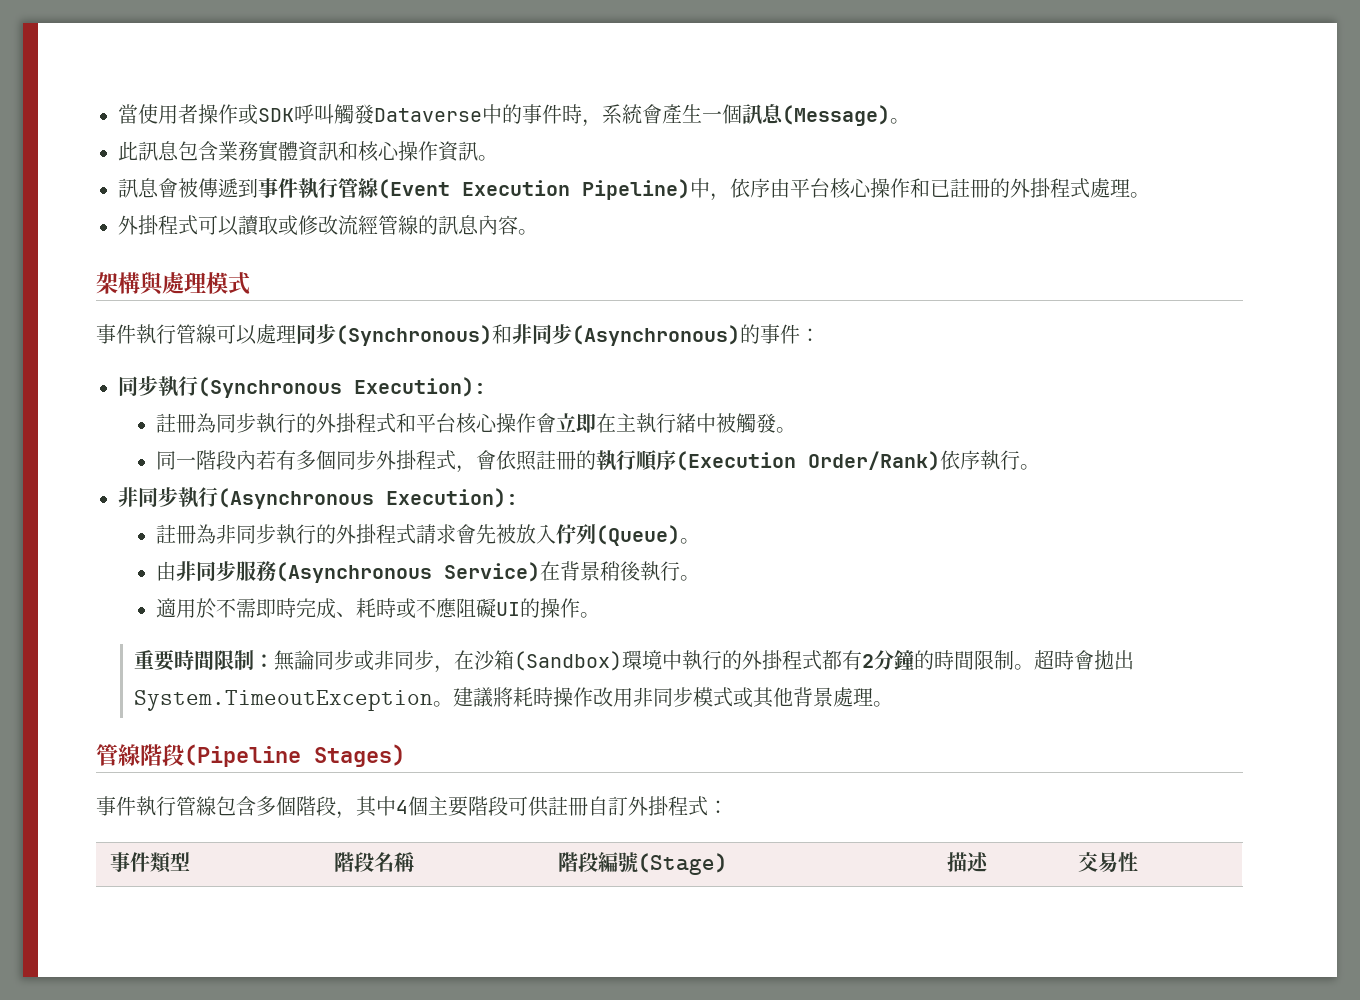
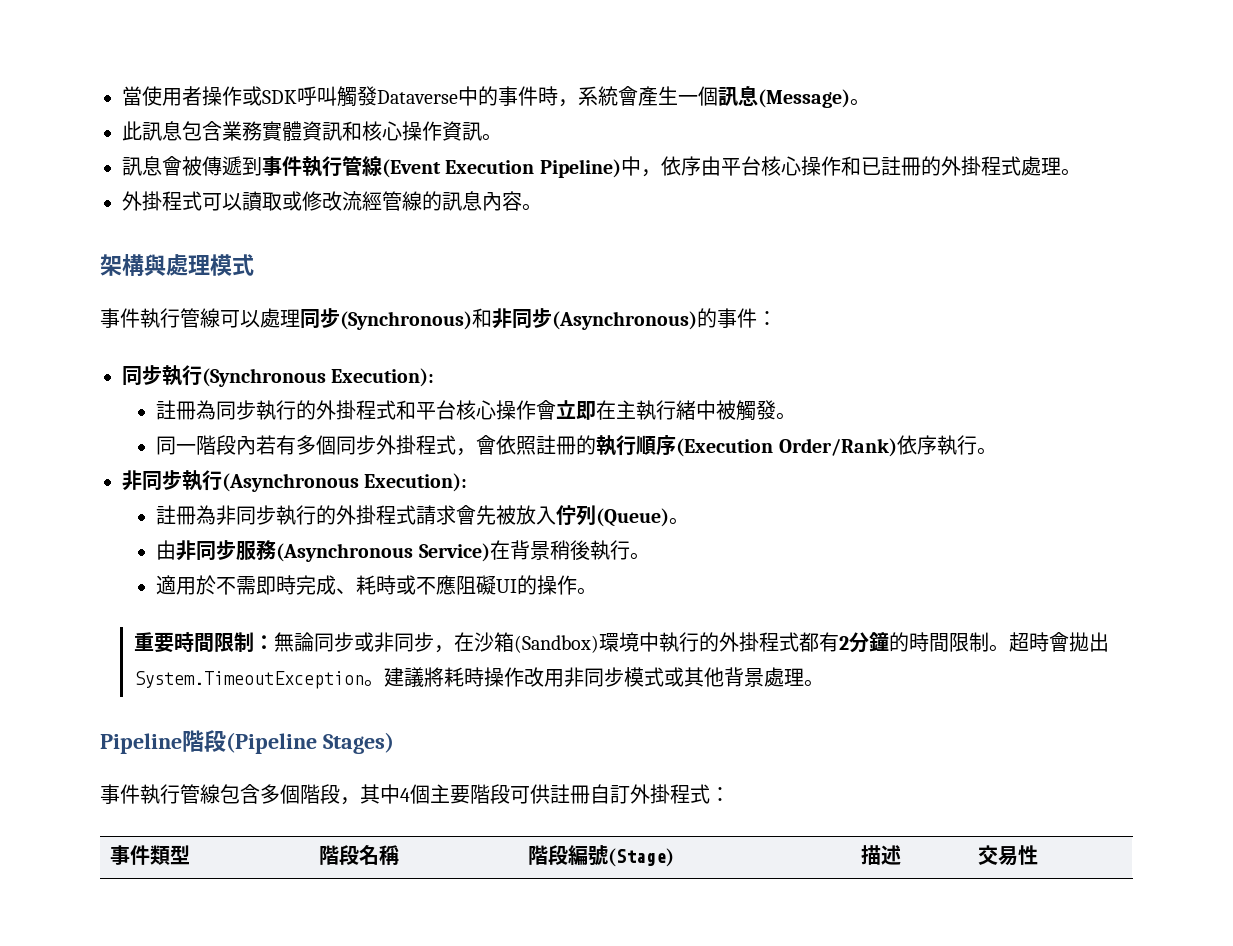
- 管線階段(Pipeline Stages)
+ Pipeline階段(Pipeline Stages)

